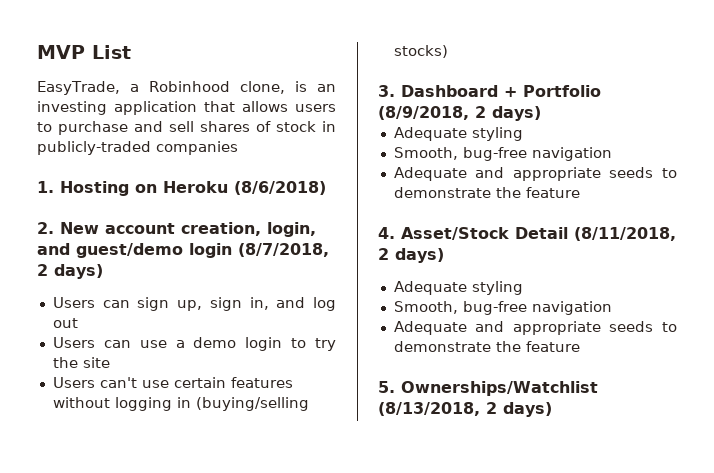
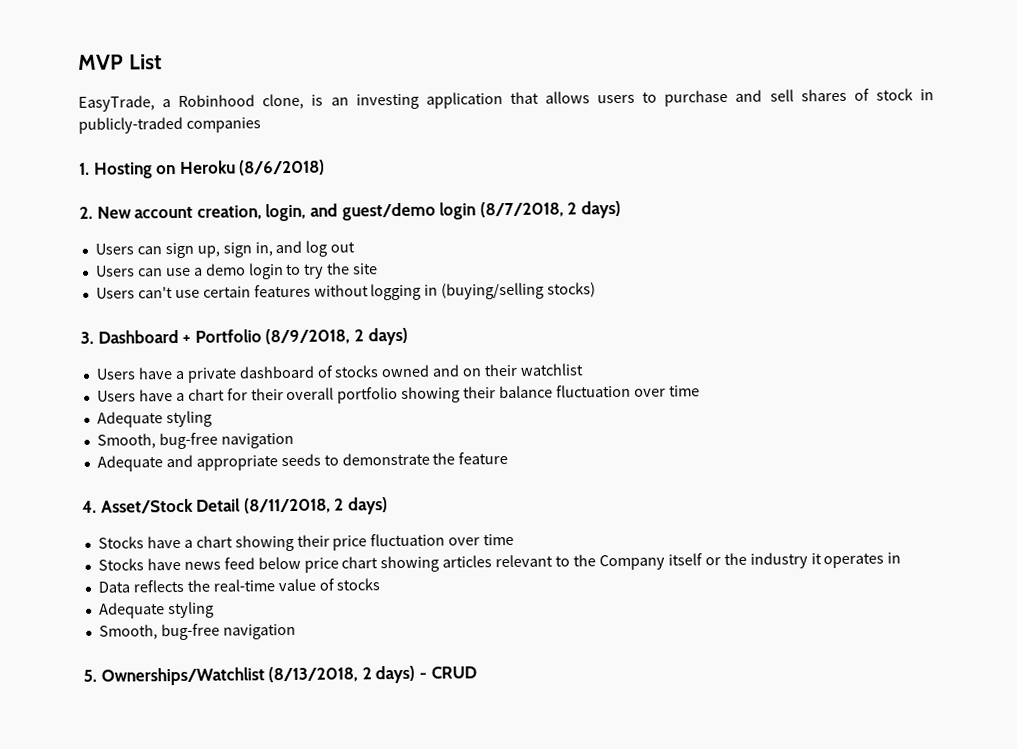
+ Users have a private dashboard of stocks owned and on their watchlist
+ Users have a chart for their overall portfolio showing their balance fluctuation over time
  4. Asset/Stock Detail (8/11/2018, 2 days)
+ Stocks have a chart showing their price fluctuation over time
+ Stocks have news feed below price chart showing articles relevant to the Company itself or the industry it operates in
+ Data reflects the real-time value of stocks
  Adequate styling
  Smooth, bug-free navigation
- Adequate and appropriate seeds to demonstrate the feature
- 5. Ownerships/Watchlist (8/13/2018, 2 days)
+ 5. Ownerships/Watchlist (8/13/2018, 2 days) - CRUD

